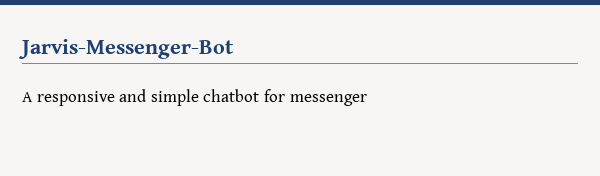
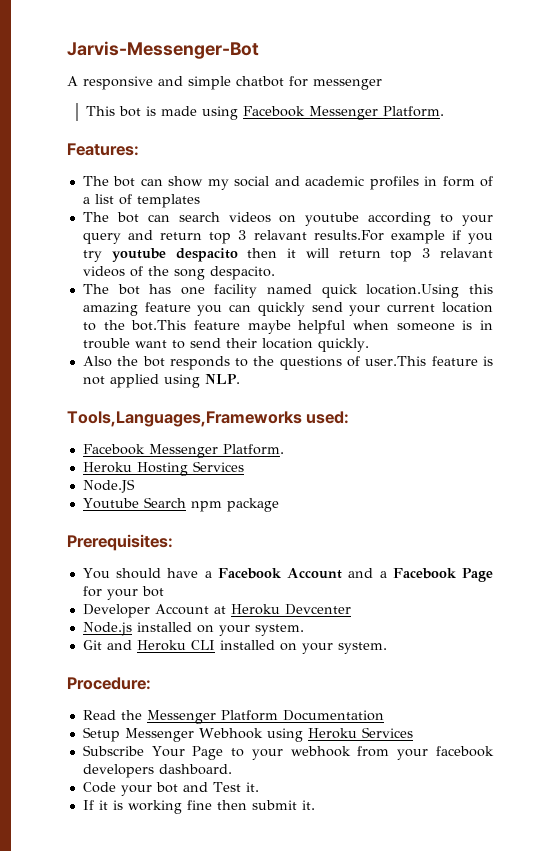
+ This bot is made using Facebook Messenger Platform.
+ Features:
+ The bot can show my social and academic profiles in form of a list of templates
+ The bot can search videos on youtube according to your query and return top 3 relavant results.For example if you try youtube despacito then it will return top 3 relavant videos of the song despacito.
+ The bot has one facility named quick location.Using this amazing feature you can quickly send your current location to the bot.This feature maybe helpful when someone is in trouble want to send their location quickly.
+ Also the bot responds to the questions of user.This feature is not applied using NLP.
+ Tools,Languages,Frameworks used:
+ Facebook Messenger Platform.
+ Heroku Hosting Services
+ Node.JS
+ Youtube Search npm package
+ Prerequisites:
+ You should have a Facebook Account and a Facebook Page for your bot
+ Developer Account at Heroku Devcenter
+ Node.js installed on your system.
+ Git and Heroku CLI installed on your system.
+ Procedure:
+ Read the Messenger Platform Documentation
+ Setup Messenger Webhook using Heroku Services
+ Subscribe Your Page to your webhook from your facebook developers dashboard.
+ Code your bot and Test it.
+ If it is working fine then submit it.

